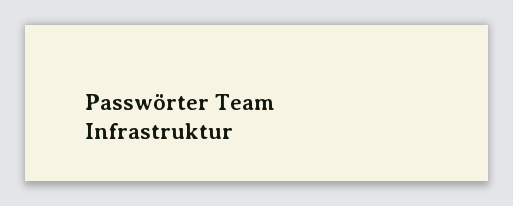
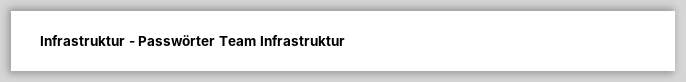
- Passwörter Team Infrastruktur
+ Infrastruktur - Passwörter Team Infrastruktur

